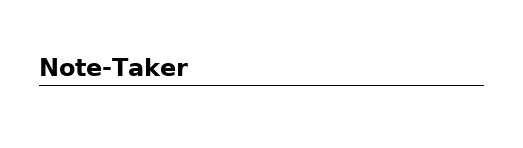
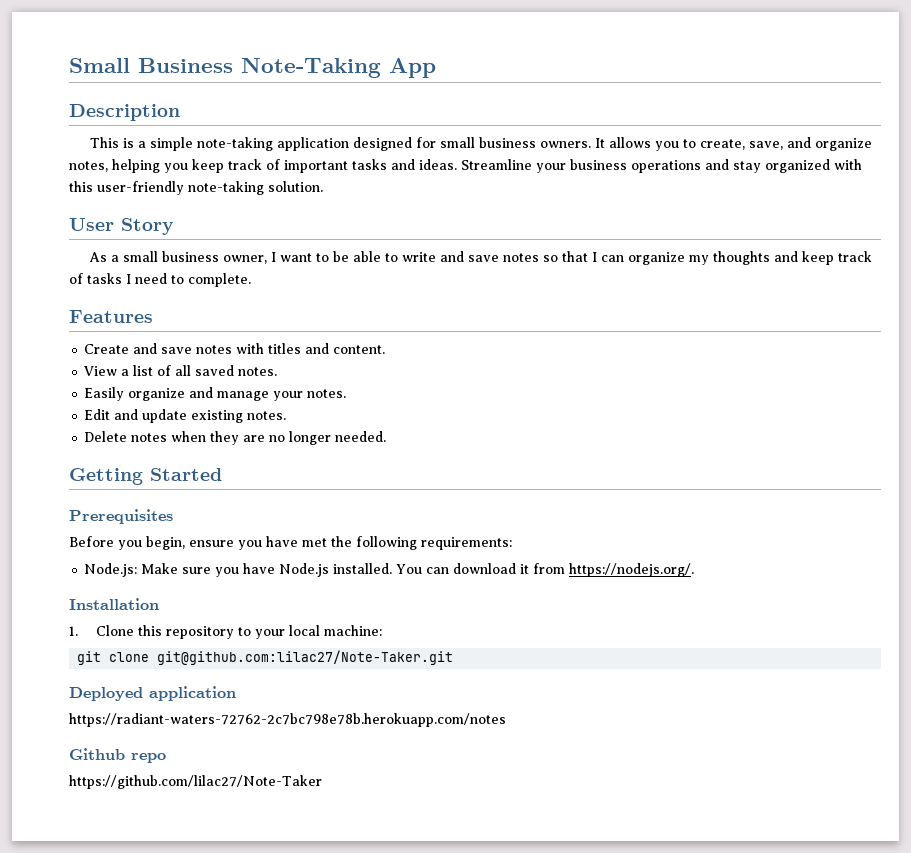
- Note-Taker
+ Small Business Note-Taking App
+ Description
+ This is a simple note-taking application designed for small business owners. It allows you to create, save, and organize notes, helping you keep track of important tasks and ideas. Streamline your business operations and stay organized with this user-friendly note-taking solution.
+ User Story
+ As a small business owner, I want to be able to write and save notes so that I can organize my thoughts and keep track of tasks I need to complete.
+ Features
+ Create and save notes with titles and content.
+ View a list of all saved notes.
+ Easily organize and manage your notes.
+ Edit and update existing notes.
+ Delete notes when they are no longer needed.
+ Getting Started
+ Prerequisites
+ Before you begin, ensure you have met the following requirements:
+ Node.js: Make sure you have Node.js installed. You can download it from https://nodejs.org/.
+ Installation
+ 1. Clone this repository to your local machine:
+ git clone git@github.com:lilac27/Note-Taker.git
+ Deployed application
+ https://radiant-waters-72762-2c7bc798e78b.herokuapp.com/notes
+ Github repo
+ https://github.com/lilac27/Note-Taker

